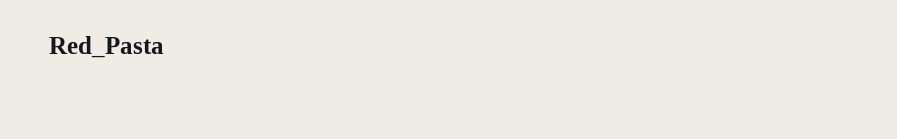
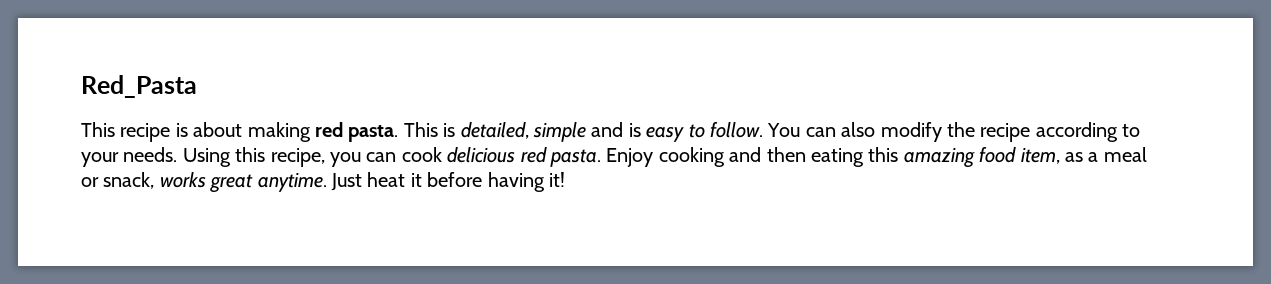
+ This recipe is about making red pasta. This is detailed, simple and is easy to follow. You can also modify the recipe according to your needs. Using this recipe, you can cook delicious red pasta. Enjoy cooking and then eating this amazing food item, as a meal or snack, works great anytime. Just heat it before having it!

